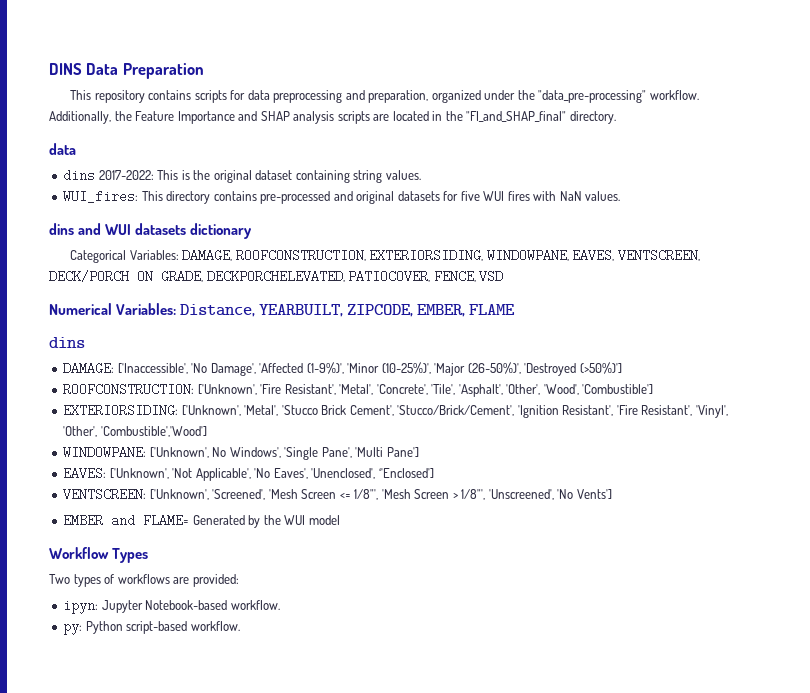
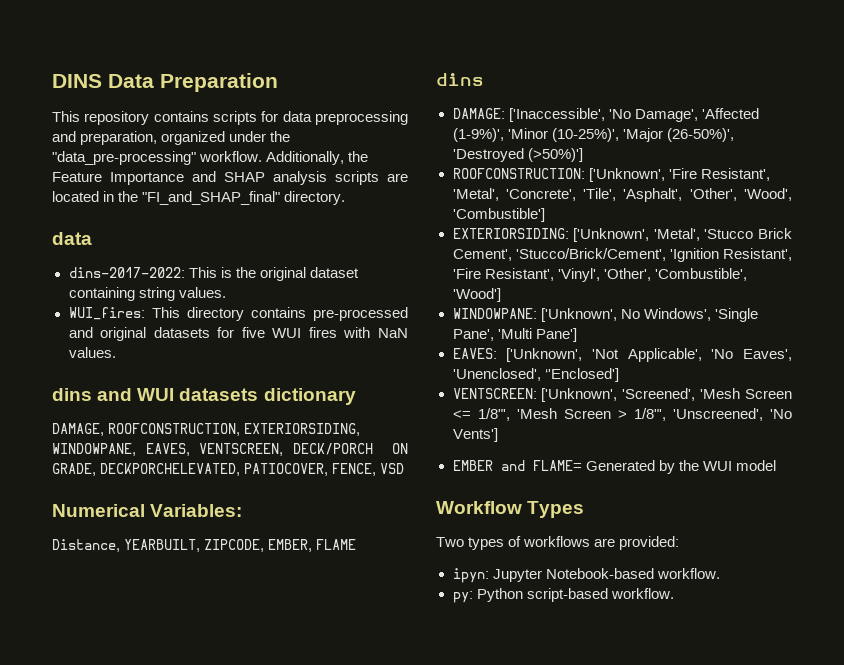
- dins 2017-2022: This is the original dataset containing string values.
+ dins-2017-2022: This is the original dataset containing string values.
- Categorical Variables: DAMAGE, ROOFCONSTRUCTION, EXTERIORSIDING, WINDOWPANE, EAVES, VENTSCREEN, DECK/PORCH ON GRADE, DECKPORCHELEVATED, PATIOCOVER, FENCE, VSD
+ DAMAGE, ROOFCONSTRUCTION, EXTERIORSIDING, WINDOWPANE, EAVES, VENTSCREEN, DECK/PORCH ON GRADE, DECKPORCHELEVATED, PATIOCOVER, FENCE, VSD
- Numerical Variables: Distance, YEARBUILT, ZIPCODE, EMBER, FLAME
+ Numerical Variables:
+ Distance, YEARBUILT, ZIPCODE, EMBER, FLAME
- EXTERIORSIDING: ['Unknown', 'Metal', 'Stucco Brick Cement', 'Stucco/Brick/Cement', 'Ignition Resistant', 'Fire Resistant', 'Vinyl', 'Other', 'Combustible','Wood']
+ EXTERIORSIDING: ['Unknown', 'Metal', 'Stucco Brick Cement', 'Stucco/Brick/Cement', 'Ignition Resistant', 'Fire Resistant', 'Vinyl', 'Other', 'Combustible', 'Wood']

